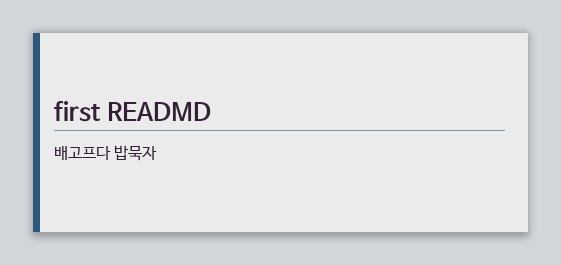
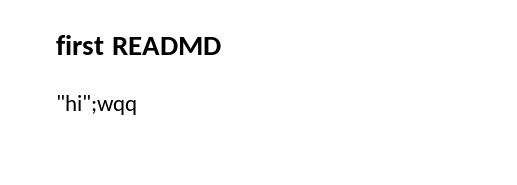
- 배고프다 밥묵자
+ "hi";wqq

